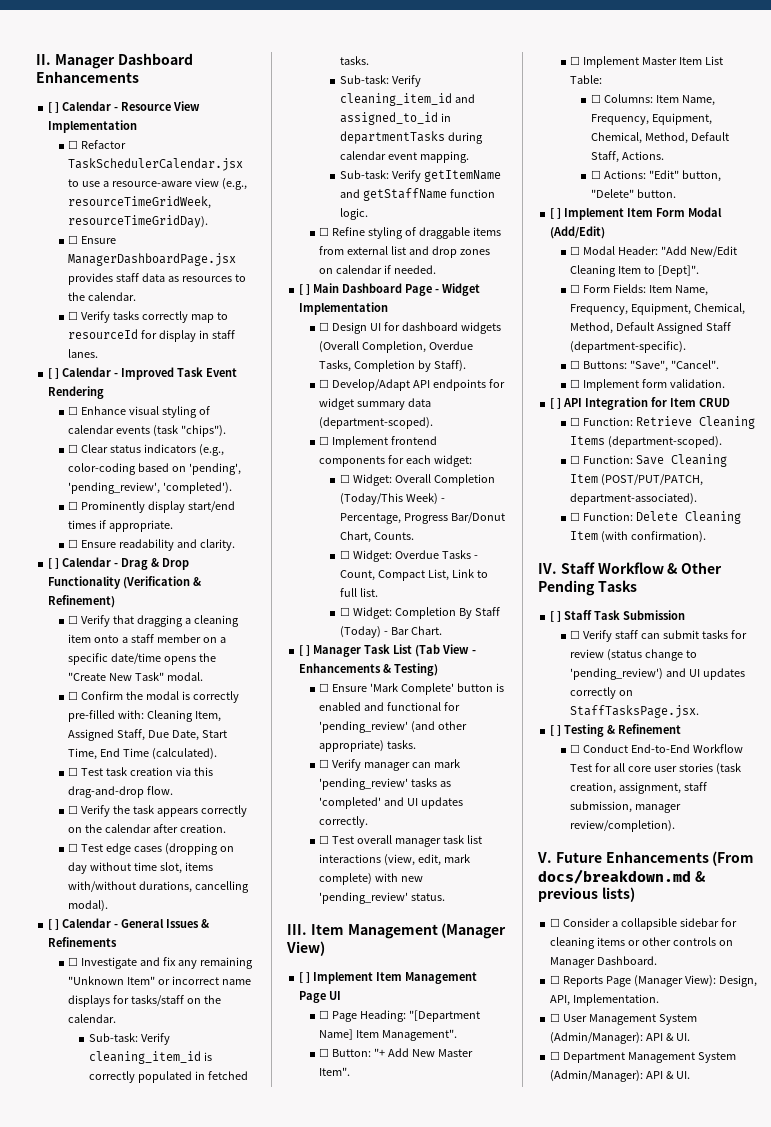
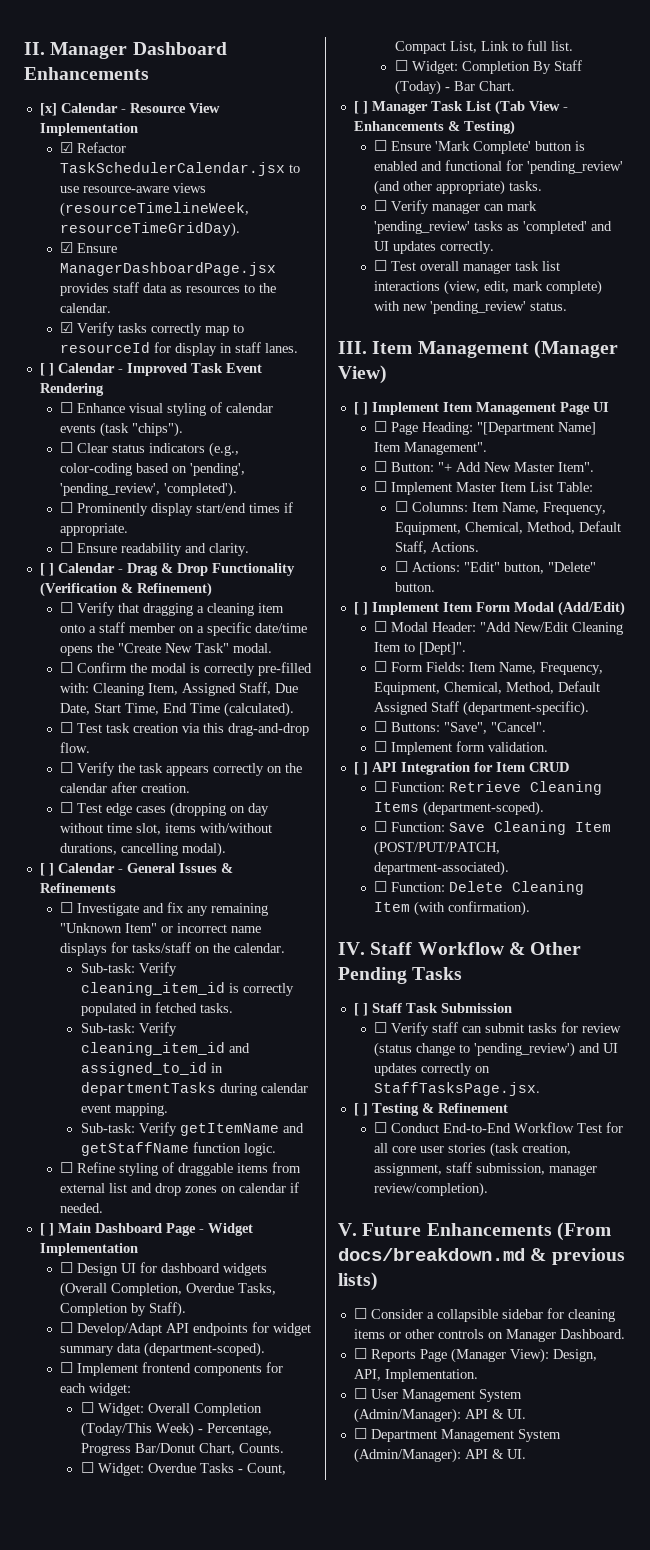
- [ ] Calendar - Resource View Implementation
+ [x] Calendar - Resource View Implementation
- ☐ Refactor TaskSchedulerCalendar.jsx to use a resource-aware view (e.g., resourceTimeGridWeek, resourceTimeGridDay).
+ ☑ Refactor TaskSchedulerCalendar.jsx to use resource-aware views (resourceTimelineWeek, resourceTimeGridDay).
- ☐ Ensure ManagerDashboardPage.jsx provides staff data as resources to the calendar.
+ ☑ Ensure ManagerDashboardPage.jsx provides staff data as resources to the calendar.
- ☐ Verify tasks correctly map to resourceId for display in staff lanes.
+ ☑ Verify tasks correctly map to resourceId for display in staff lanes.

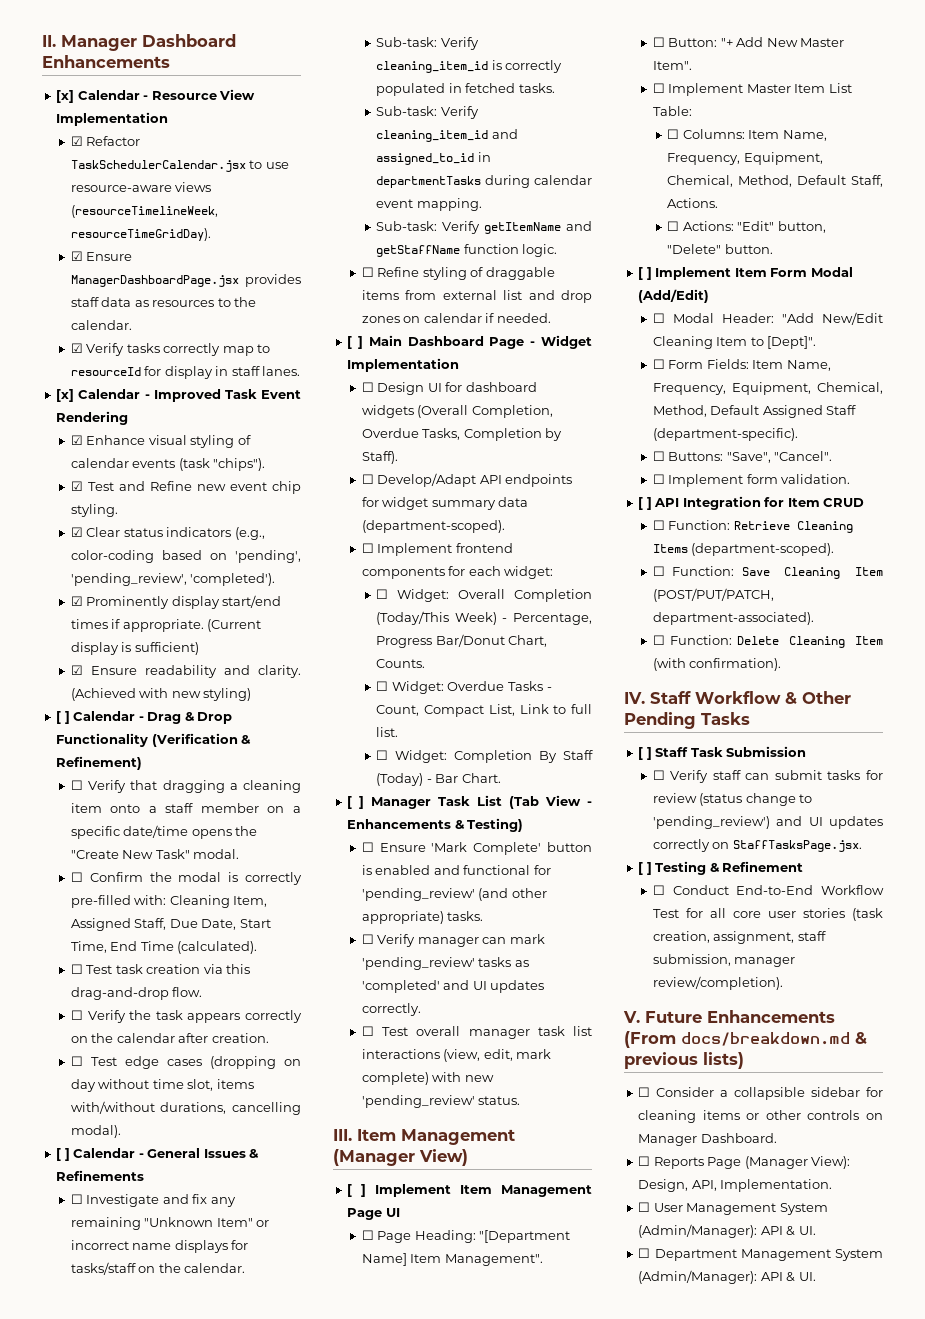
- [ ] Calendar - Improved Task Event Rendering
+ [x] Calendar - Improved Task Event Rendering
- ☐ Enhance visual styling of calendar events (task "chips").
+ ☑ Enhance visual styling of calendar events (task "chips").
- ☐ Clear status indicators (e.g., color-coding based on 'pending', 'pending_review', 'completed').
+ ☑ Test and Refine new event chip styling.
+ ☑ Clear status indicators (e.g., color-coding based on 'pending', 'pending_review', 'completed').
- ☐ Prominently display start/end times if appropriate.
- ☐ Ensure readability and clarity.
+ ☑ Prominently display start/end times if appropriate. (Current display is sufficient)
+ ☑ Ensure readability and clarity. (Achieved with new styling)

